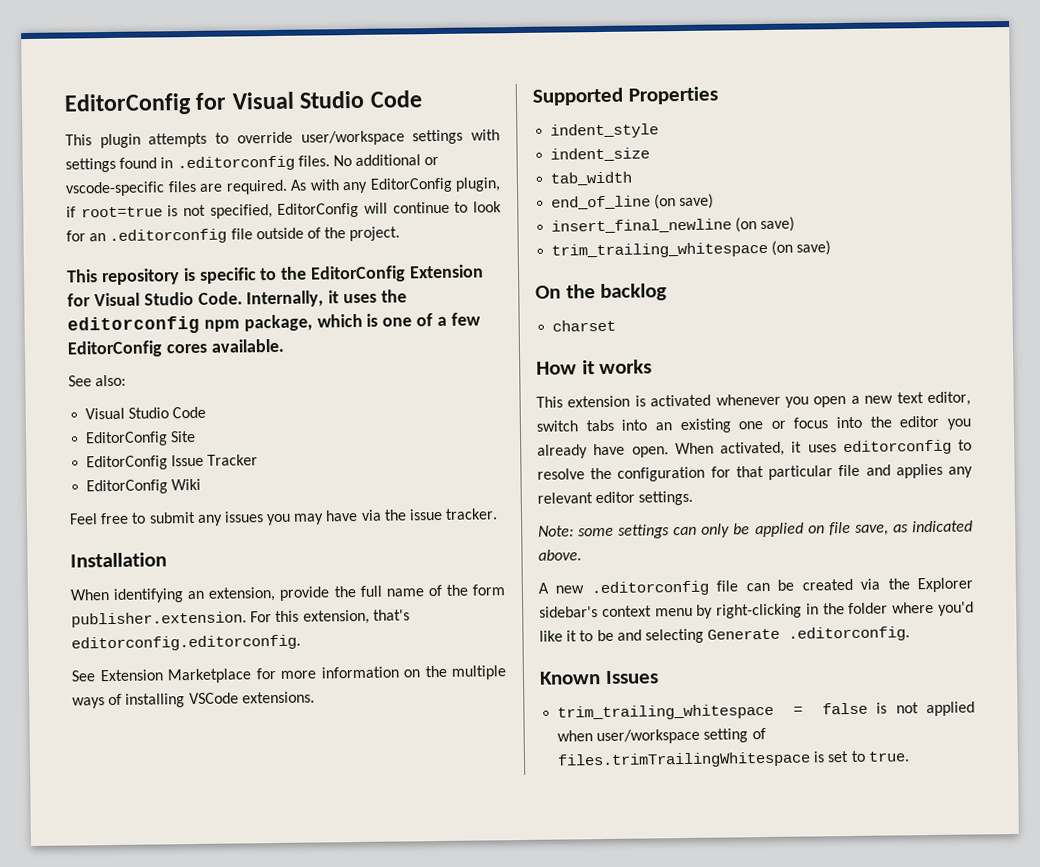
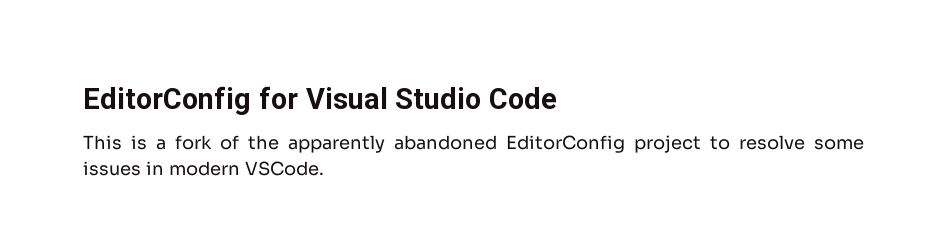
- This plugin attempts to override user/workspace settings with settings found in .editorconfig files. No additional or vscode-specific files are required. As with any EditorConfig plugin, if root=true is not specified, EditorConfig will continue to look for an .editorconfig file outside of the project.
- This repository is specific to the EditorConfig Extension for Visual Studio Code. Internally, it uses the editorconfig npm package, which is one of a few EditorConfig cores available.
- See also:
- Visual Studio Code
- EditorConfig Site
- EditorConfig Issue Tracker
- EditorConfig Wiki
- Feel free to submit any issues you may have via the issue tracker.
- Installation
- When identifying an extension, provide the full name of the form publisher.extension. For this extension, that's editorconfig.editorconfig.
- See Extension Marketplace for more information on the multiple ways of installing VSCode extensions.
- Supported Properties
- indent_style
- indent_size
- tab_width
- end_of_line (on save)
- insert_final_newline (on save)
- trim_trailing_whitespace (on save)
- On the backlog
- charset
- How it works
- This extension is activated whenever you open a new text editor, switch tabs into an existing one or focus into the editor you already have open. When activated, it uses editorconfig to resolve the configuration for that particular file and applies any relevant editor settings.
- Note: some settings can only be applied on file save, as indicated above.
- A new .editorconfig file can be created via the Explorer sidebar's context menu by right-clicking in the folder where you'd like it to be and selecting Generate .editorconfig.
- Known Issues
- trim_trailing_whitespace = false is not applied when user/workspace setting of files.trimTrailingWhitespace is set to true.
+ This is a fork of the apparently abandoned EditorConfig project to resolve some issues in modern VSCode.

